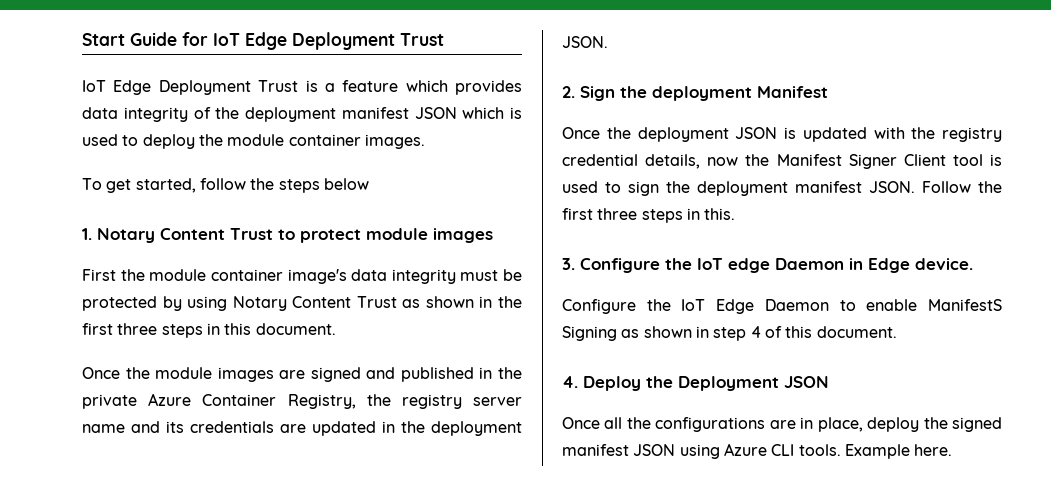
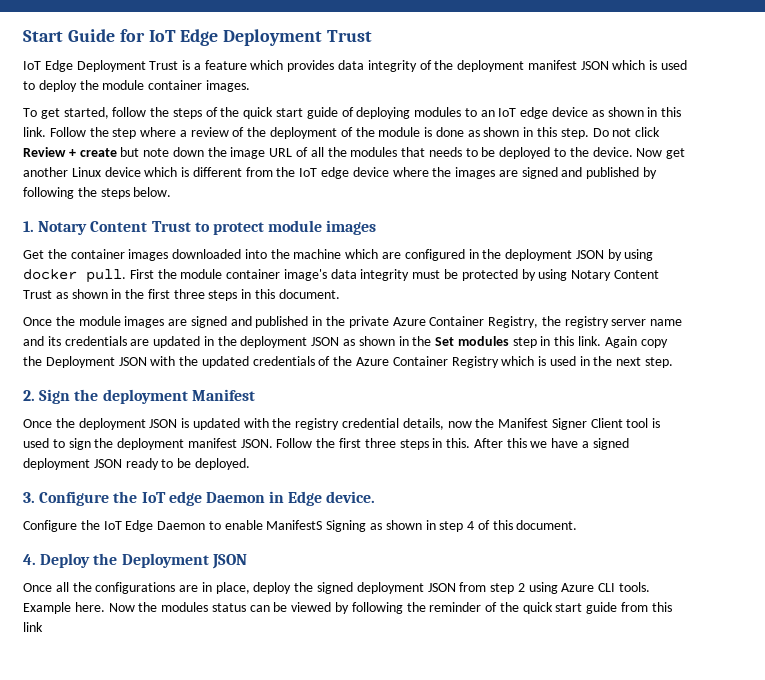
- To get started, follow the steps below
+ To get started, follow the steps of the quick start guide of deploying modules to an IoT edge device as shown in this link. Follow the step where a review of the deployment of the module is done as shown in this step. Do not click Review + create but note down the image URL of all the modules that needs to be deployed to the device. Now get another Linux device which is different from the IoT edge device where the images are signed and published by following the steps below.
+ Get the container images downloaded into the machine which are configured in the deployment JSON by using docker pull.
- Once the module images are signed and published in the private Azure Container Registry, the registry server name and its credentials are updated in the deployment JSON.
+ Once the module images are signed and published in the private Azure Container Registry, the registry server name and its credentials are updated in the deployment JSON as shown in the Set modules step in this link. Again copy the Deployment JSON with the updated credentials of the Azure Container Registry which is used in the next step.
+ After this we have a signed deployment JSON ready to be deployed.
- Once all the configurations are in place, deploy the signed manifest JSON using Azure CLI tools.
+ Once all the configurations are in place, deploy the signed deployment JSON from step 2 using Azure CLI tools.
+ Now the modules status can be viewed by following the reminder of the quick start guide from this link

